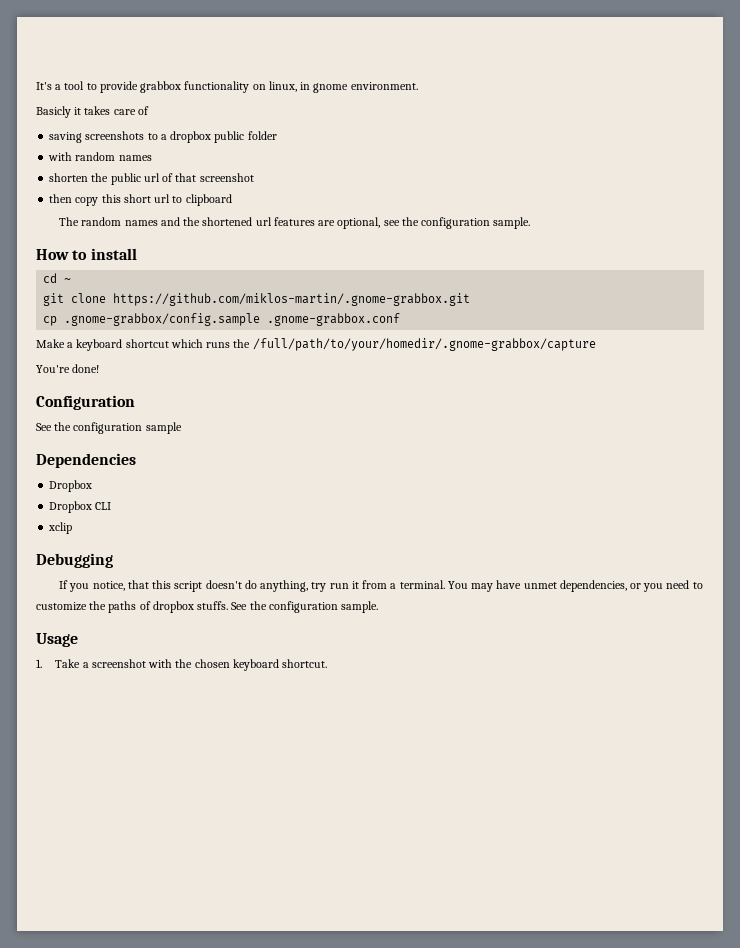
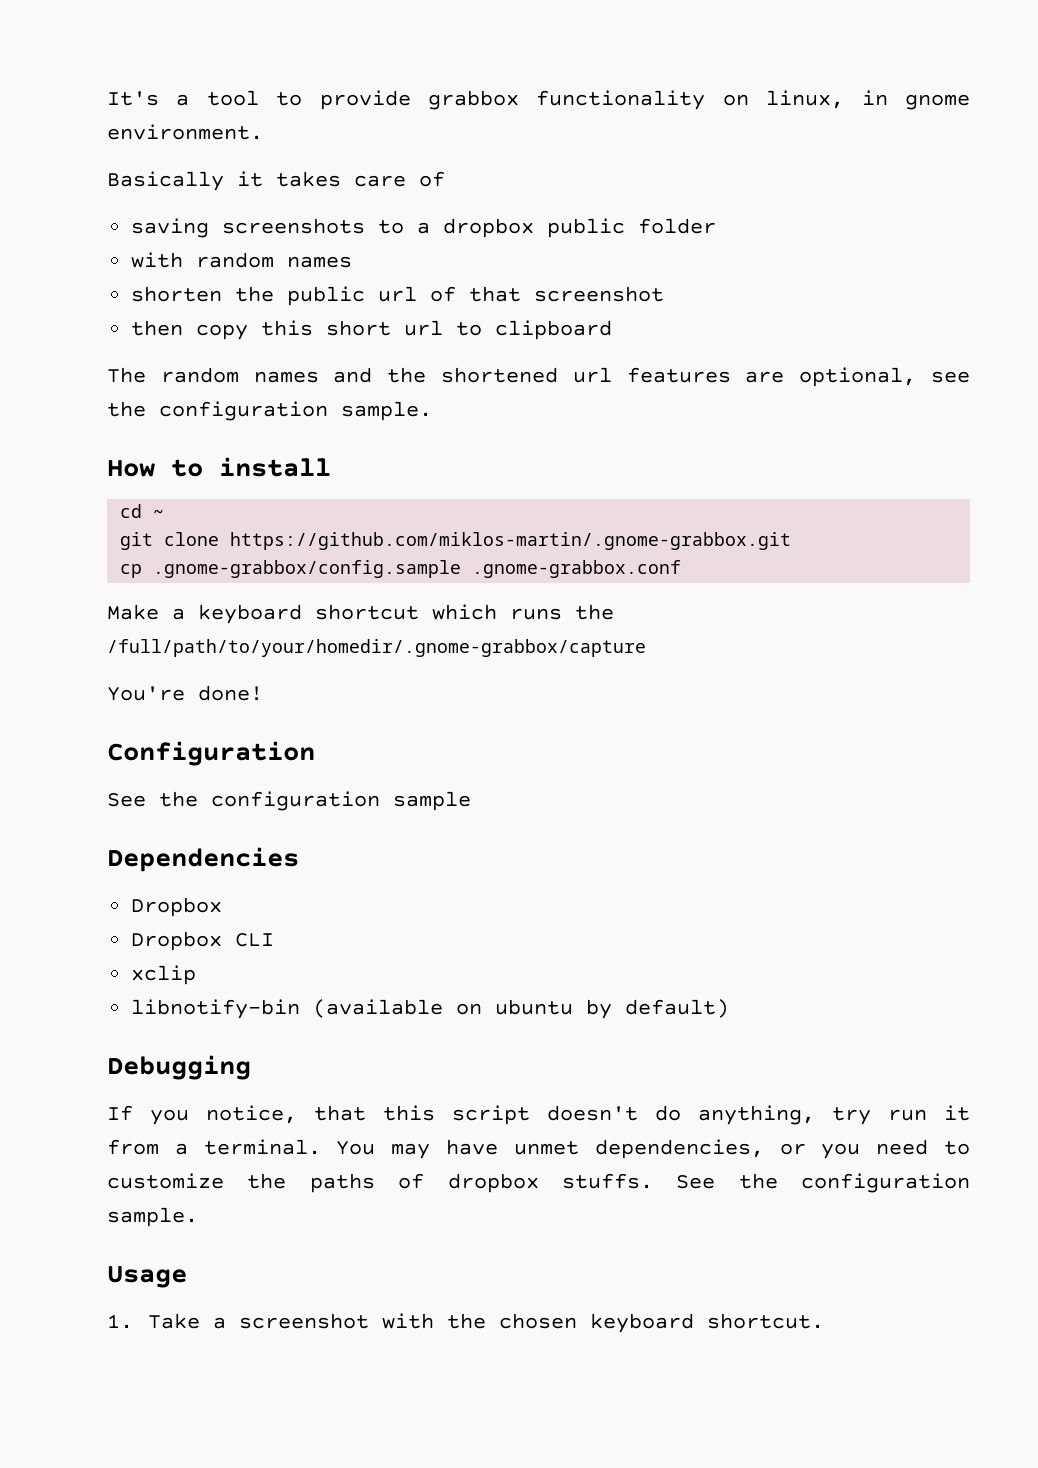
- Basicly it takes care of
+ Basically it takes care of
+ libnotify-bin (available on ubuntu by default)

